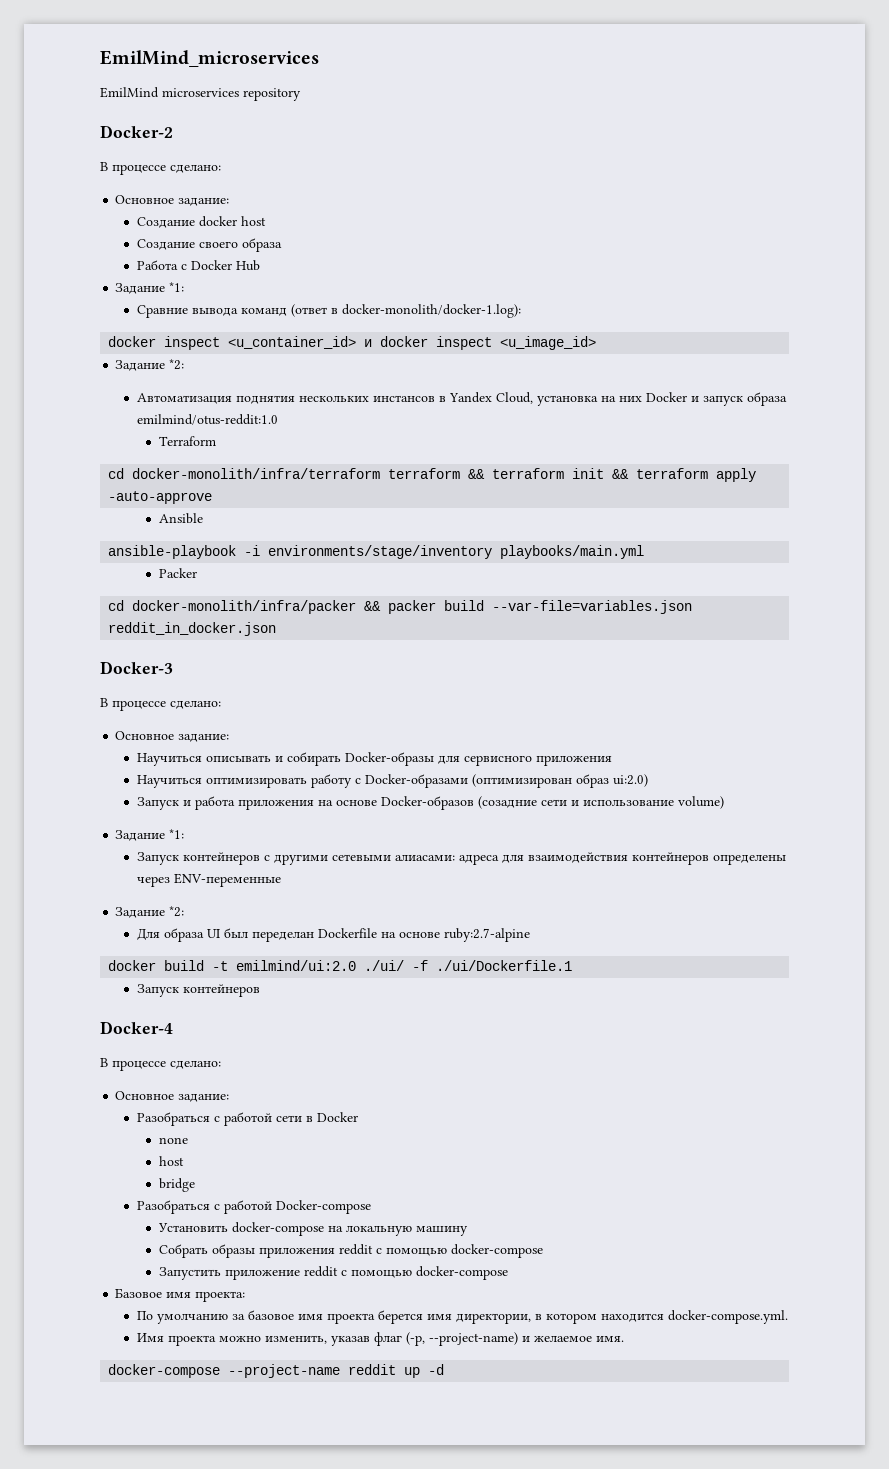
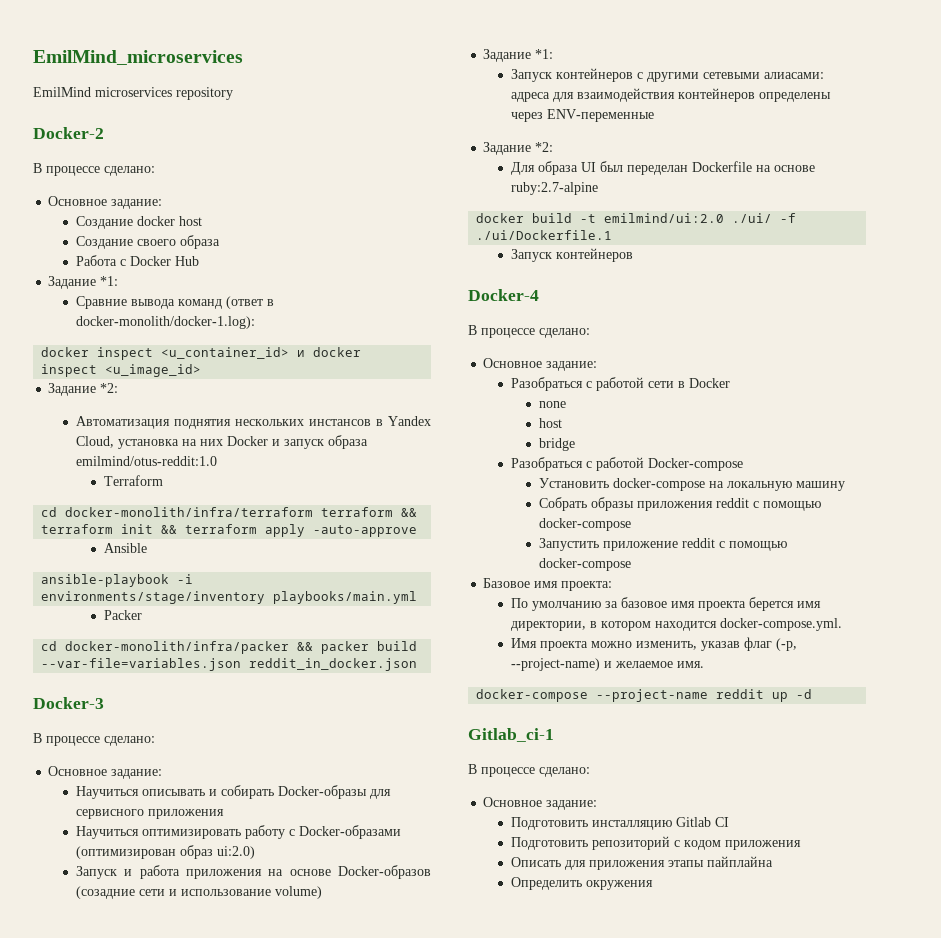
+ Gitlab_ci-1
+ В процессе сделано:
+ Основное задание:
+ Подготовить инсталляцию Gitlab CI
+ Подготовить репозиторий с кодом приложения
+ Описать для приложения этапы пайплайна
+ Определить окружения

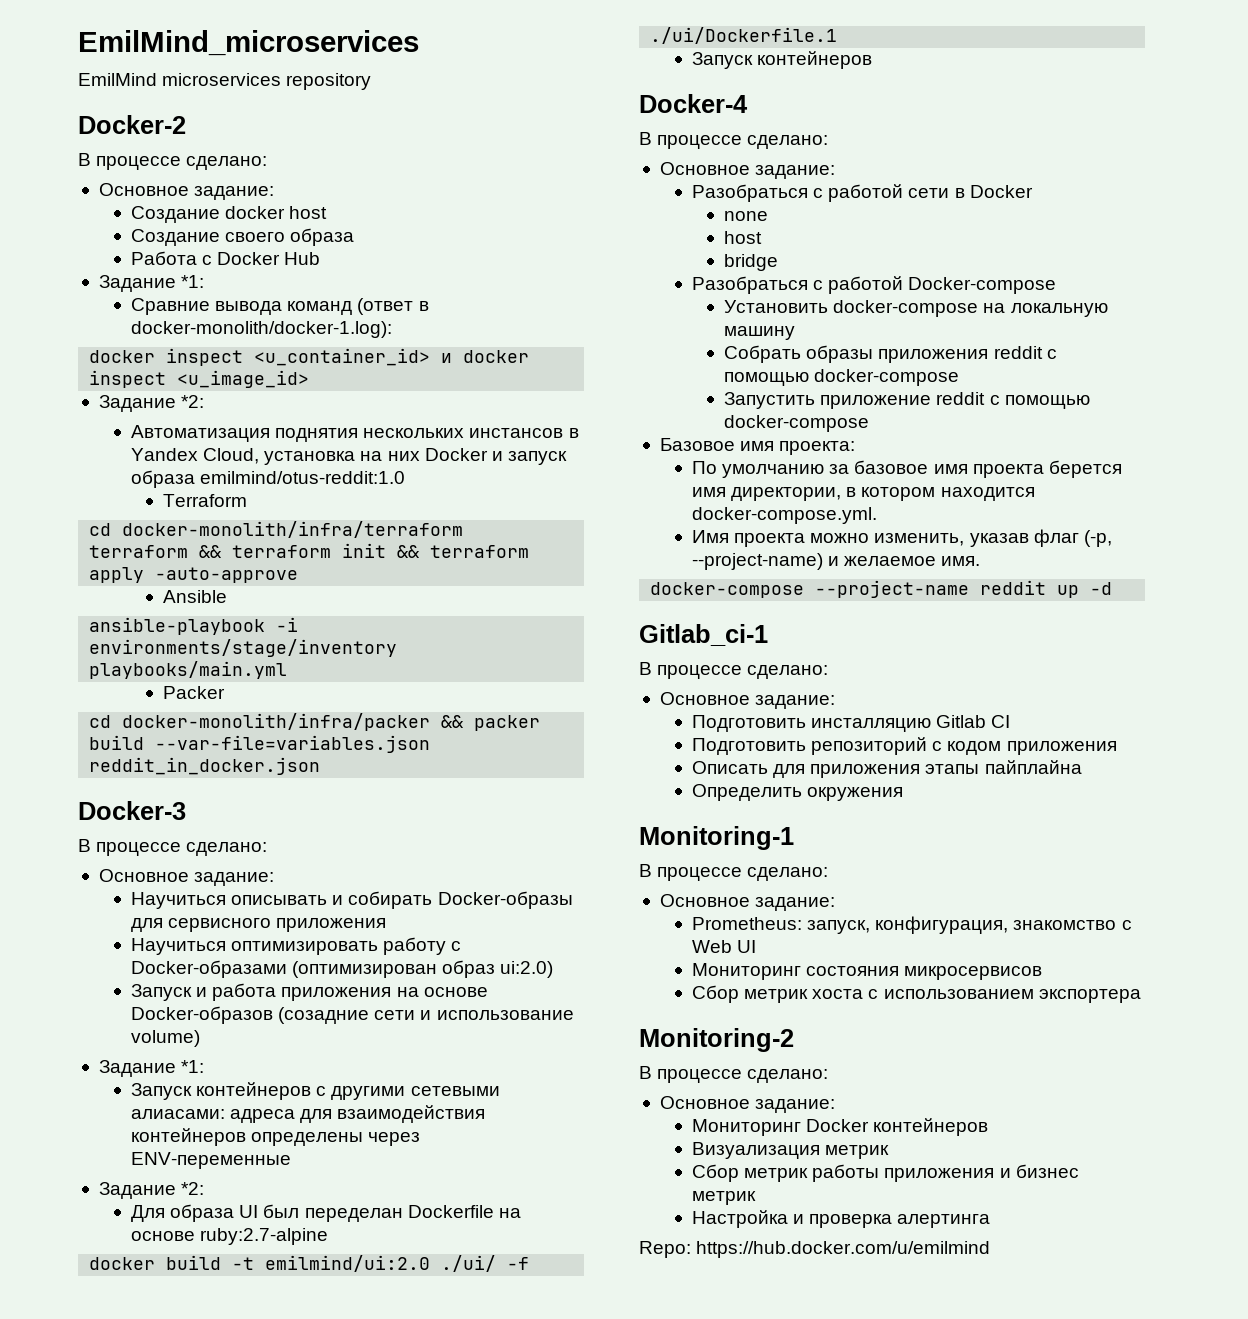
+ Monitoring-1
+ В процессе сделано:
+ Основное задание:
+ Prometheus: запуск, конфигурация, знакомство с Web UI
+ Мониторинг состояния микросервисов
+ Сбор метрик хоста с использованием экспортера
+ Monitoring-2
+ В процессе сделано:
+ Основное задание:
+ Мониторинг Docker контейнеров
+ Визуализация метрик
+ Сбор метрик работы приложения и бизнес метрик
+ Настройка и проверка алертинга
+ Repo: https://hub.docker.com/u/emilmind

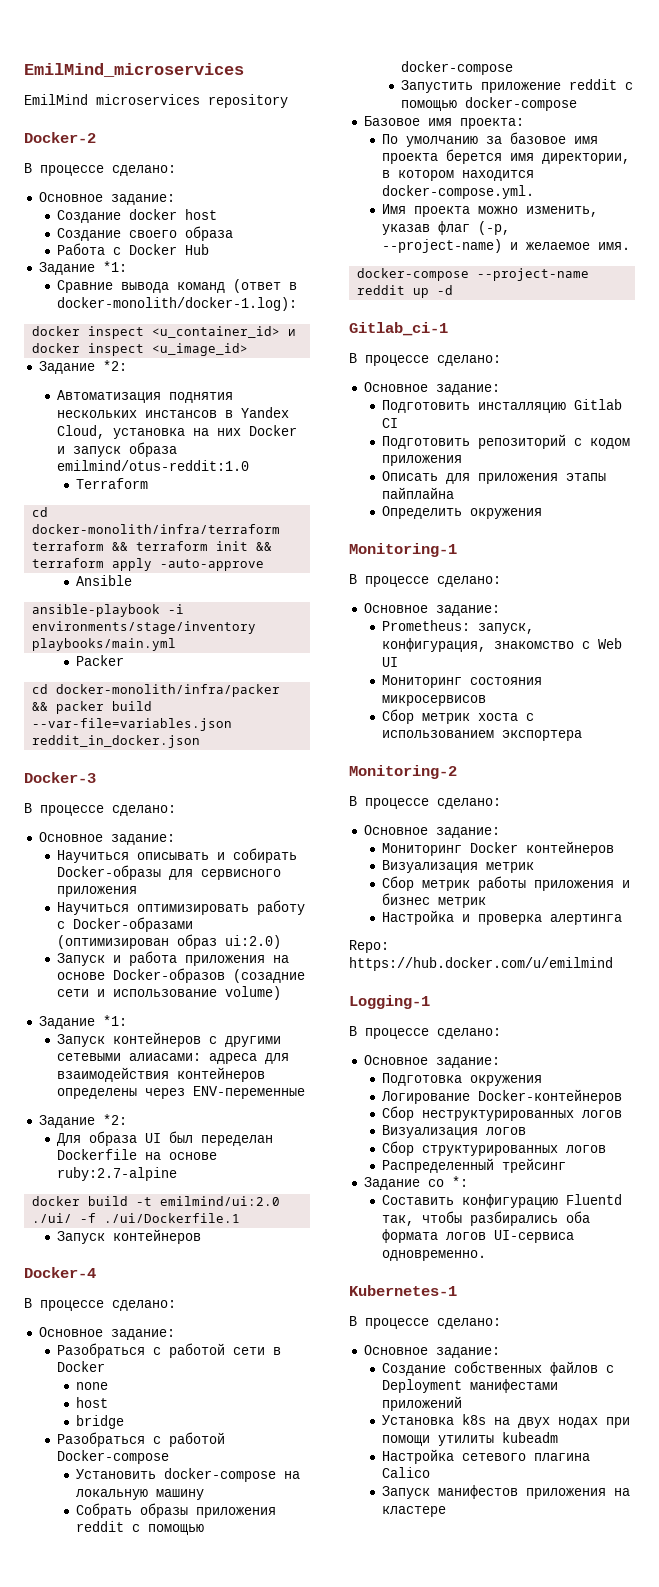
+ Logging-1
+ В процессе сделано:
+ Основное задание:
+ Подготовка окружения
+ Логирование Docker-контейнеров
+ Сбор неструктурированных логов
+ Визуализация логов
+ Сбор структурированных логов
+ Распределенный трейсинг
+ Задание со *:
+ Составить конфигурацию Fluentd так, чтобы разбирались оба формата логов UI-сервиса одновременно.
+ Kubernetes-1
+ В процессе сделано:
+ Основное задание:
+ Создание собственных файлов с Deployment манифестами приложений
+ Установка k8s на двух нодах при помощи утилиты kubeadm
+ Настройка сетевого плагина Calico
+ Запуск манифестов приложения на кластере

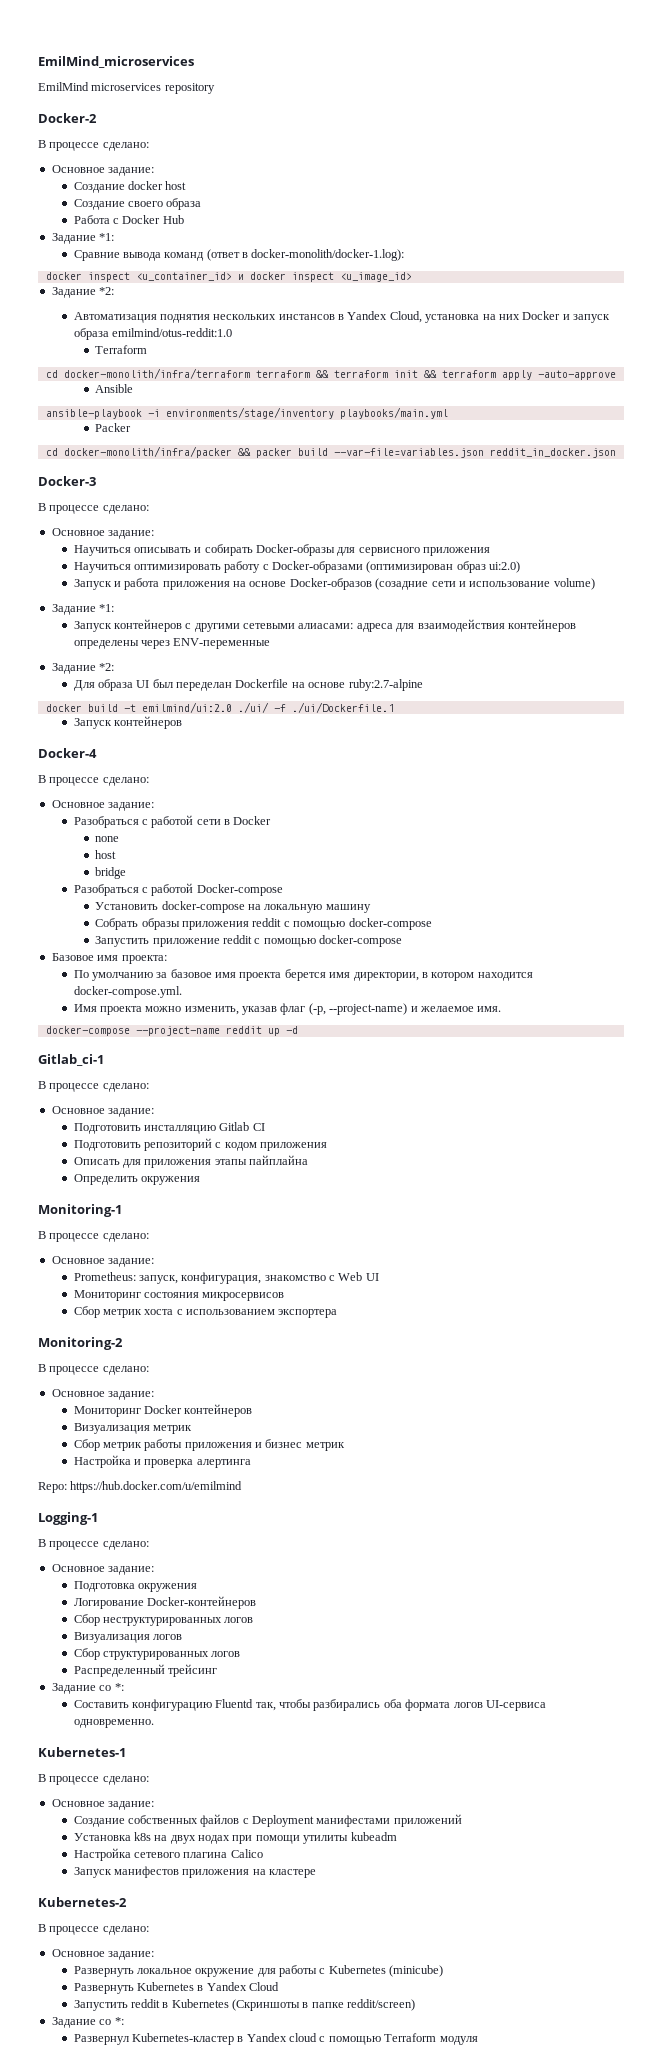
+ Kubernetes-2
+ В процессе сделано:
+ Основное задание:
+ Развернуть локальное окружение для работы с Kubernetes (minicube)
+ Развернуть Kubernetes в Yandex Cloud
+ Запустить reddit в Kubernetes (Скриншоты в папке reddit/screen)
+ Задание со *:
+ Развернул Kubernetes-кластер в Yandex cloud с помощью Terraform модуля

